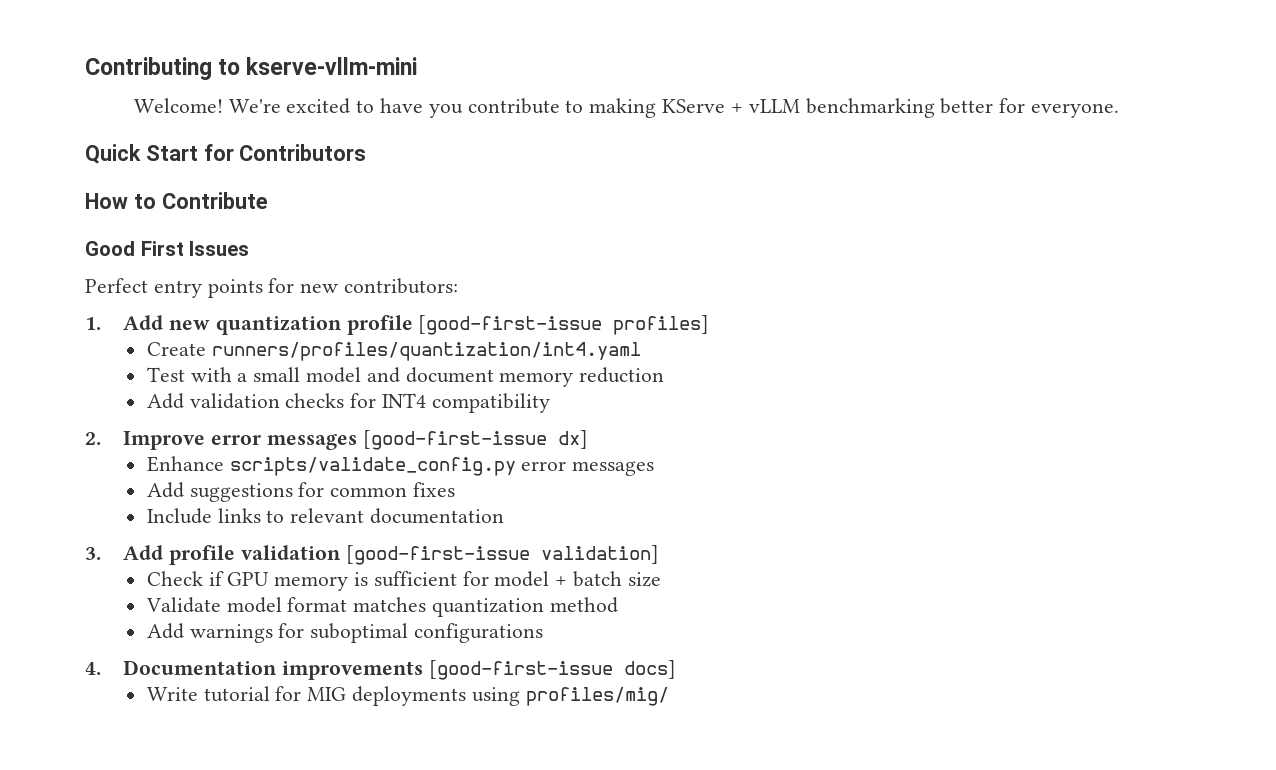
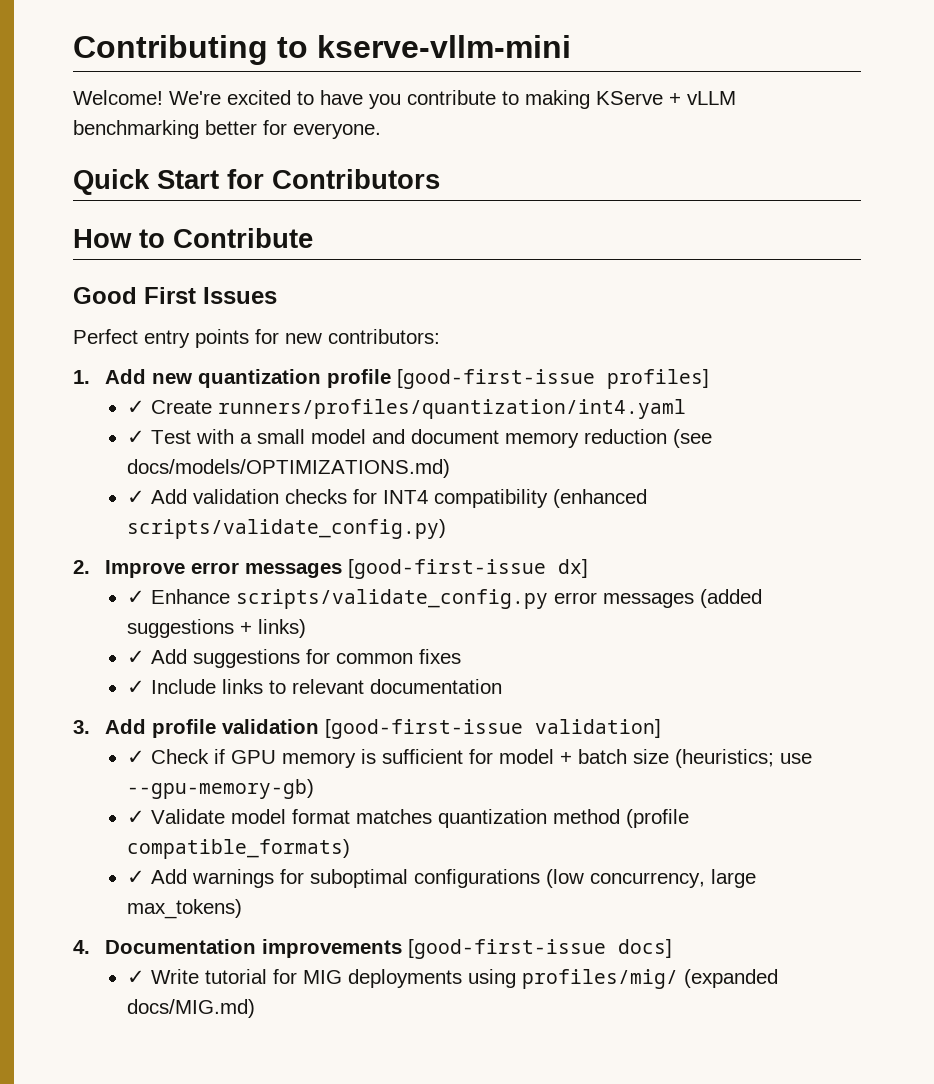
- Create runners/profiles/quantization/int4.yaml
+ ✓ Create runners/profiles/quantization/int4.yaml
- Test with a small model and document memory reduction
- Add validation checks for INT4 compatibility
+ ✓ Test with a small model and document memory reduction (see docs/models/OPTIMIZATIONS.md)
+ ✓ Add validation checks for INT4 compatibility (enhanced scripts/validate_config.py)
- Enhance scripts/validate_config.py error messages
- Add suggestions for common fixes
+ ✓ Enhance scripts/validate_config.py error messages (added suggestions + links)
+ ✓ Add suggestions for common fixes
- Include links to relevant documentation
+ ✓ Include links to relevant documentation
- Check if GPU memory is sufficient for model + batch size
- Validate model format matches quantization method
- Add warnings for suboptimal configurations
+ ✓ Check if GPU memory is sufficient for model + batch size (heuristics; use --gpu-memory-gb)
+ ✓ Validate model format matches quantization method (profile compatible_formats)
+ ✓ Add warnings for suboptimal configurations (low concurrency, large max_tokens)
- Write tutorial for MIG deployments using profiles/mig/
+ ✓ Write tutorial for MIG deployments using profiles/mig/ (expanded docs/MIG.md)

